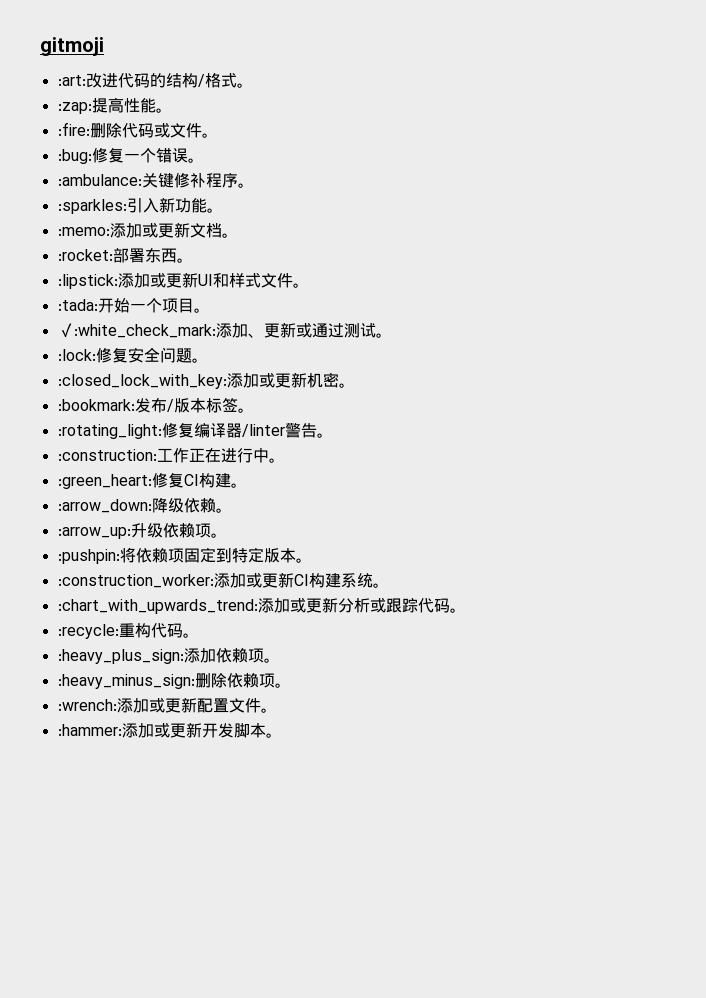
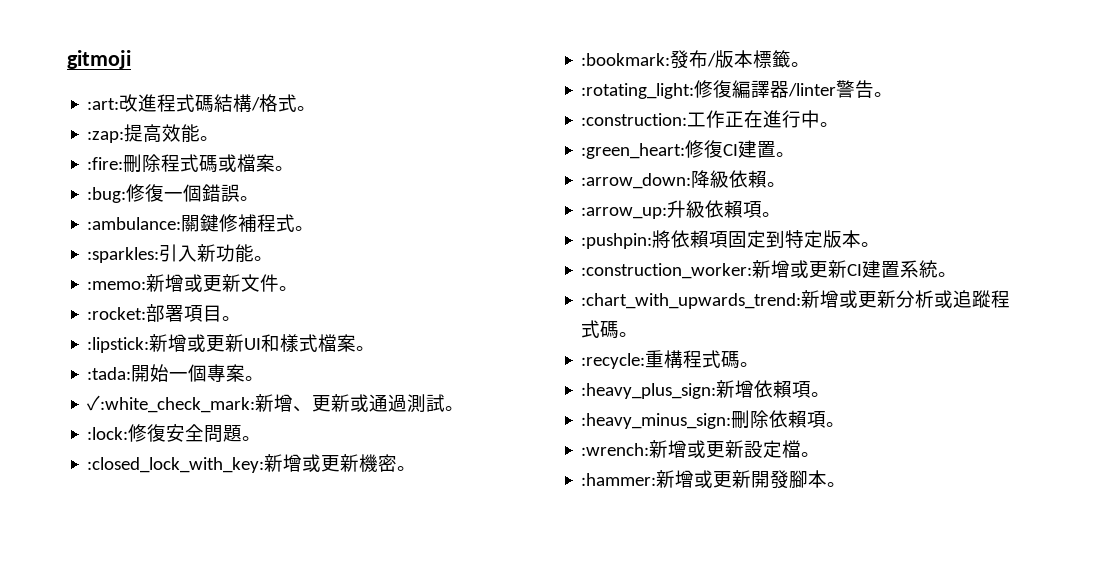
- :art:改进代码的结构/格式。
+ :art:改進程式碼結構/格式。
- :zap:提高性能。
+ :zap:提高效能。
- :fire:删除代码或文件。
+ :fire:刪除程式碼或檔案。
- :bug:修复一个错误。
+ :bug:修復一個錯誤。
- :ambulance:关键修补程序。
+ :ambulance:關鍵修補程式。
- :memo:添加或更新文档。
+ :memo:新增或更新文件。
- :rocket:部署东西。
+ :rocket:部署項目。
- :lipstick:添加或更新UI和样式文件。
+ :lipstick:新增或更新UI和樣式檔案。
- :tada:开始一个项目。
+ :tada:開始一個專案。
- ✓:white_check_mark:添加、更新或通过测试。
+ ✓:white_check_mark:新增、更新或通過測試。
- :lock:修复安全问题。
+ :lock:修復安全問題。
- :closed_lock_with_key:添加或更新机密。
+ :closed_lock_with_key:新增或更新機密。
- :bookmark:发布/版本标签。
+ :bookmark:發布/版本標籤。
- :rotating_light:修复编译器/linter警告。
+ :rotating_light:修復編譯器/linter警告。
- :construction:工作正在进行中。
+ :construction:工作正在進行中。
- :green_heart:修复CI构建。
+ :green_heart:修復CI建置。
- :arrow_down:降级依赖。
+ :arrow_down:降級依賴。
- :arrow_up:升级依赖项。
+ :arrow_up:升級依賴項。
- :pushpin:将依赖项固定到特定版本。
+ :pushpin:將依賴項固定到特定版本。
- :construction_worker:添加或更新CI构建系统。
+ :construction_worker:新增或更新CI建置系統。
- :chart_with_upwards_trend:添加或更新分析或跟踪代码。
+ :chart_with_upwards_trend:新增或更新分析或追蹤程式碼。
- :recycle:重构代码。
+ :recycle:重構程式碼。
- :heavy_plus_sign:添加依赖项。
+ :heavy_plus_sign:新增依賴項。
- :heavy_minus_sign:删除依赖项。
+ :heavy_minus_sign:刪除依賴項。
- :wrench:添加或更新配置文件。
- :hammer:添加或更新开发脚本。
+ :wrench:新增或更新設定檔。
+ :hammer:新增或更新開發腳本。

